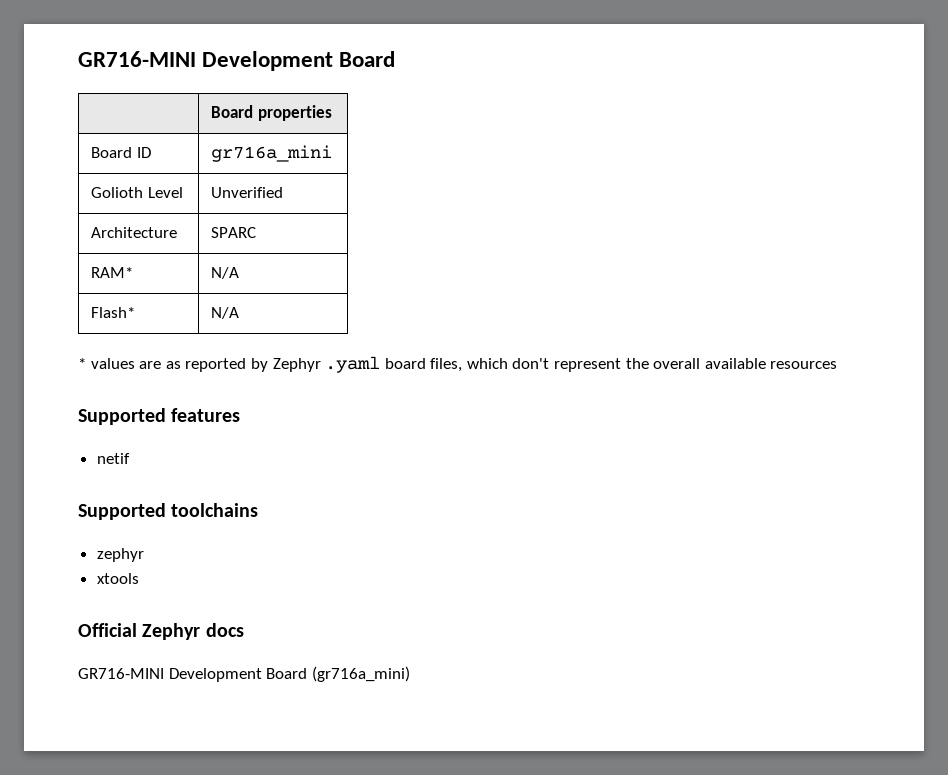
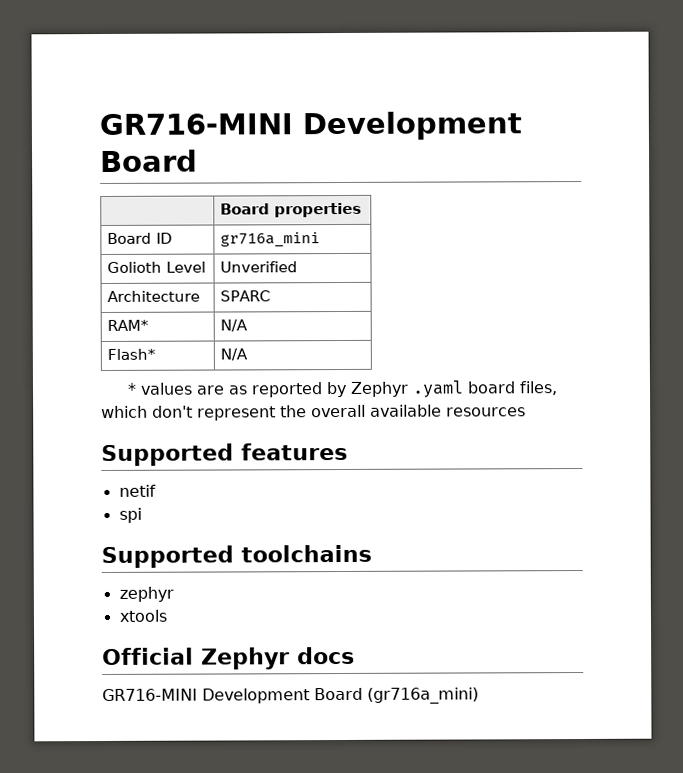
+ spi

